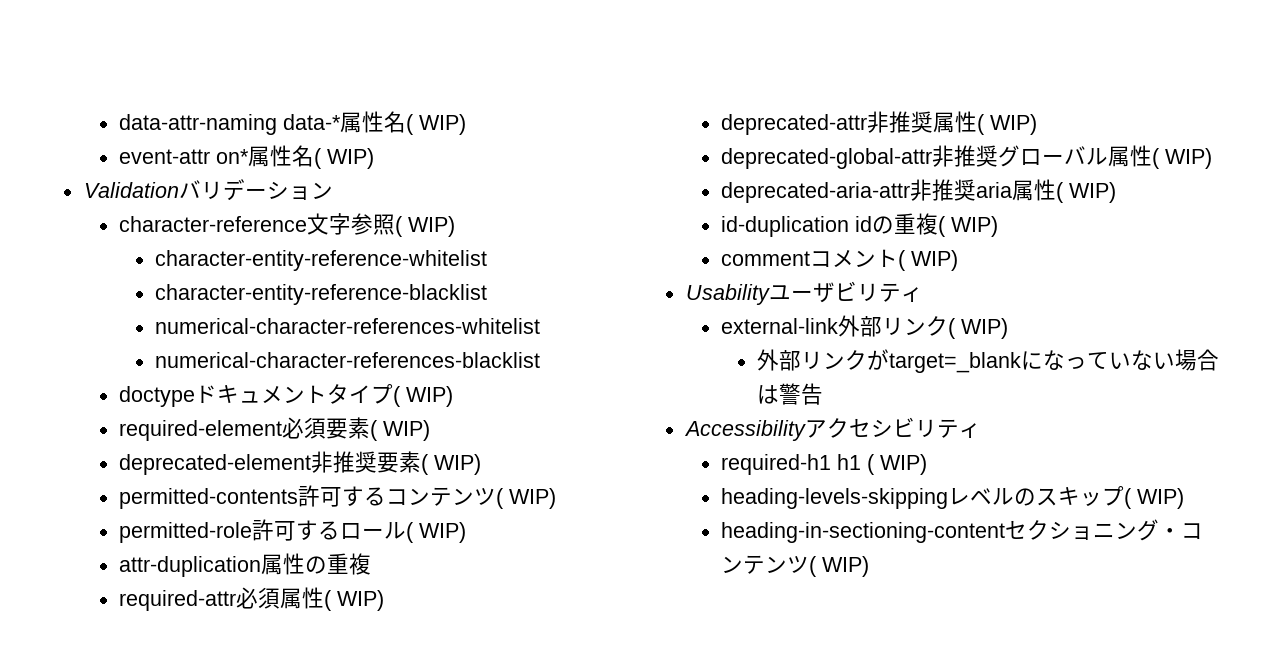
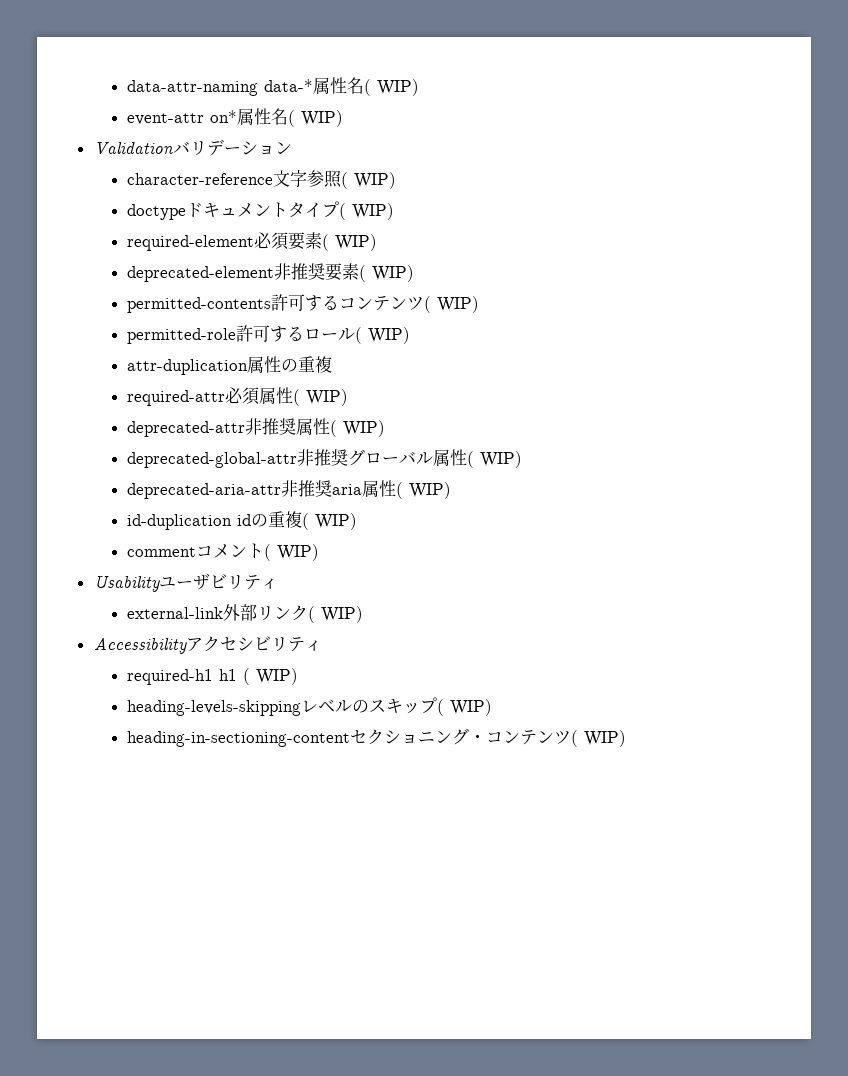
- character-entity-reference-whitelist
- character-entity-reference-blacklist
- numerical-character-references-whitelist
- numerical-character-references-blacklist
- 外部リンクがtarget=_blankになっていない場合は警告

